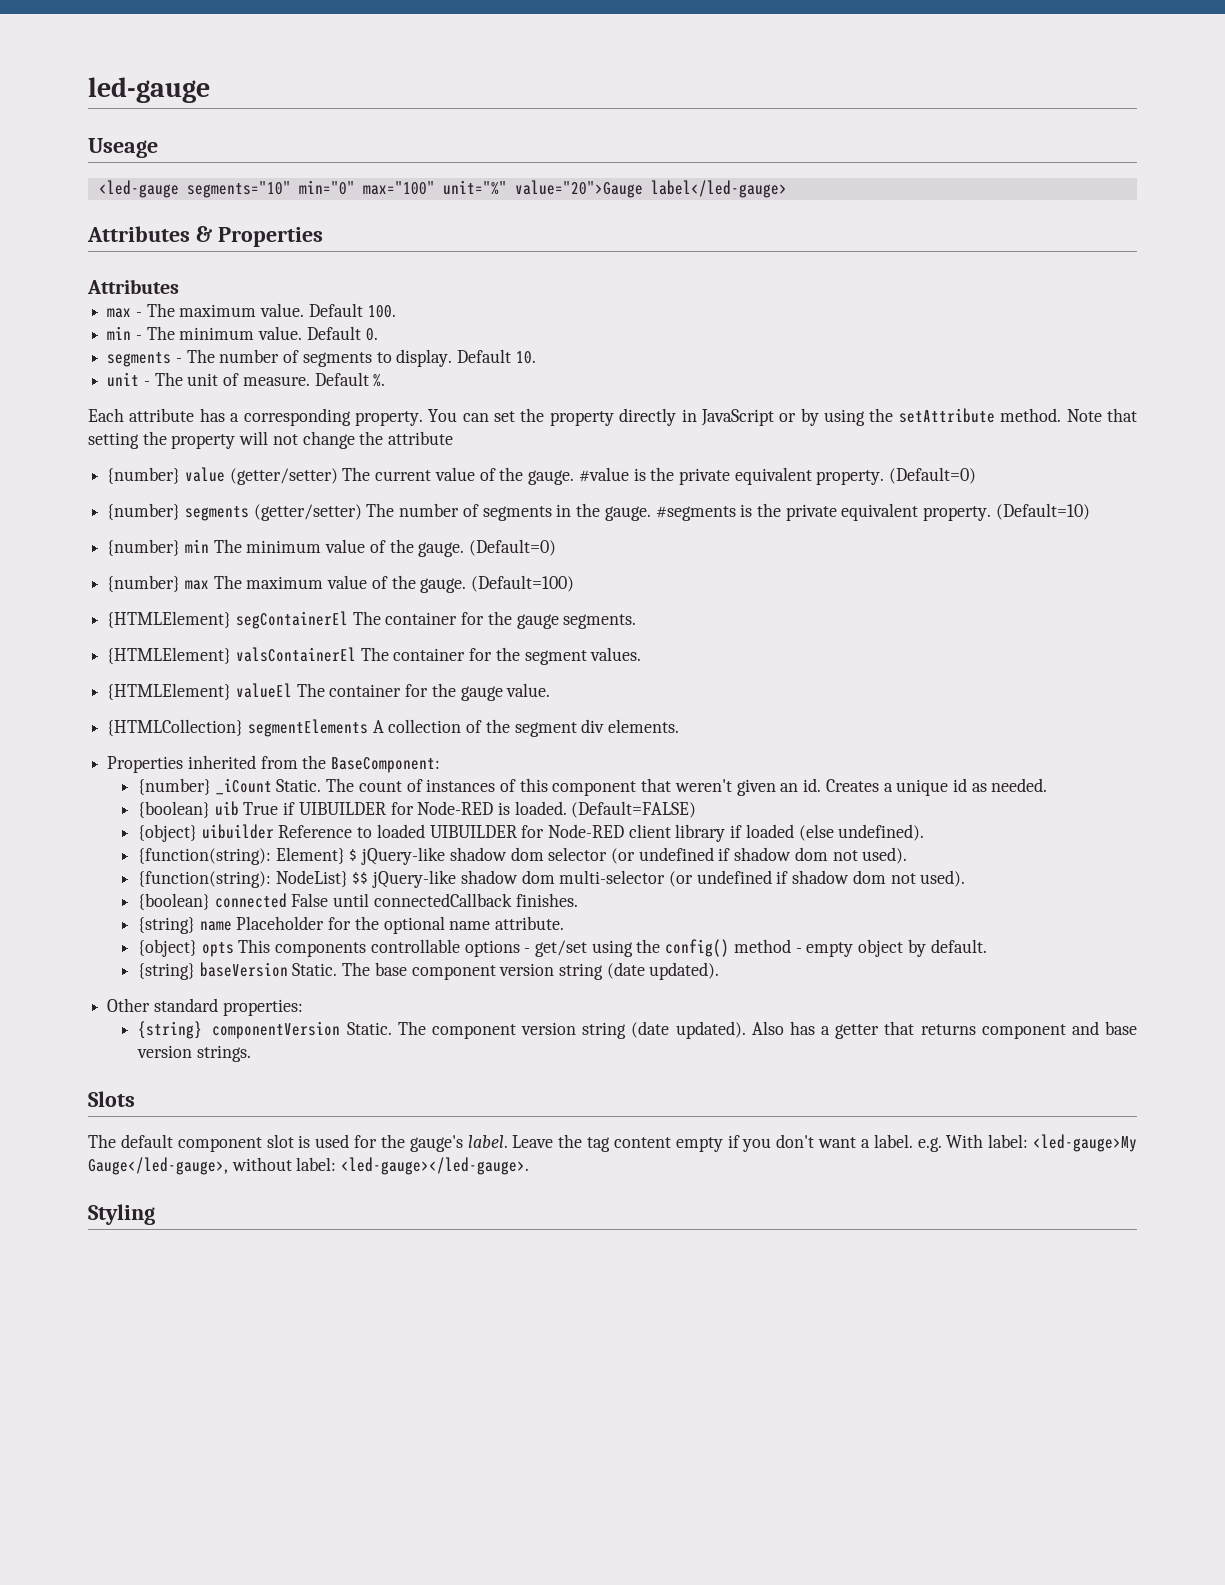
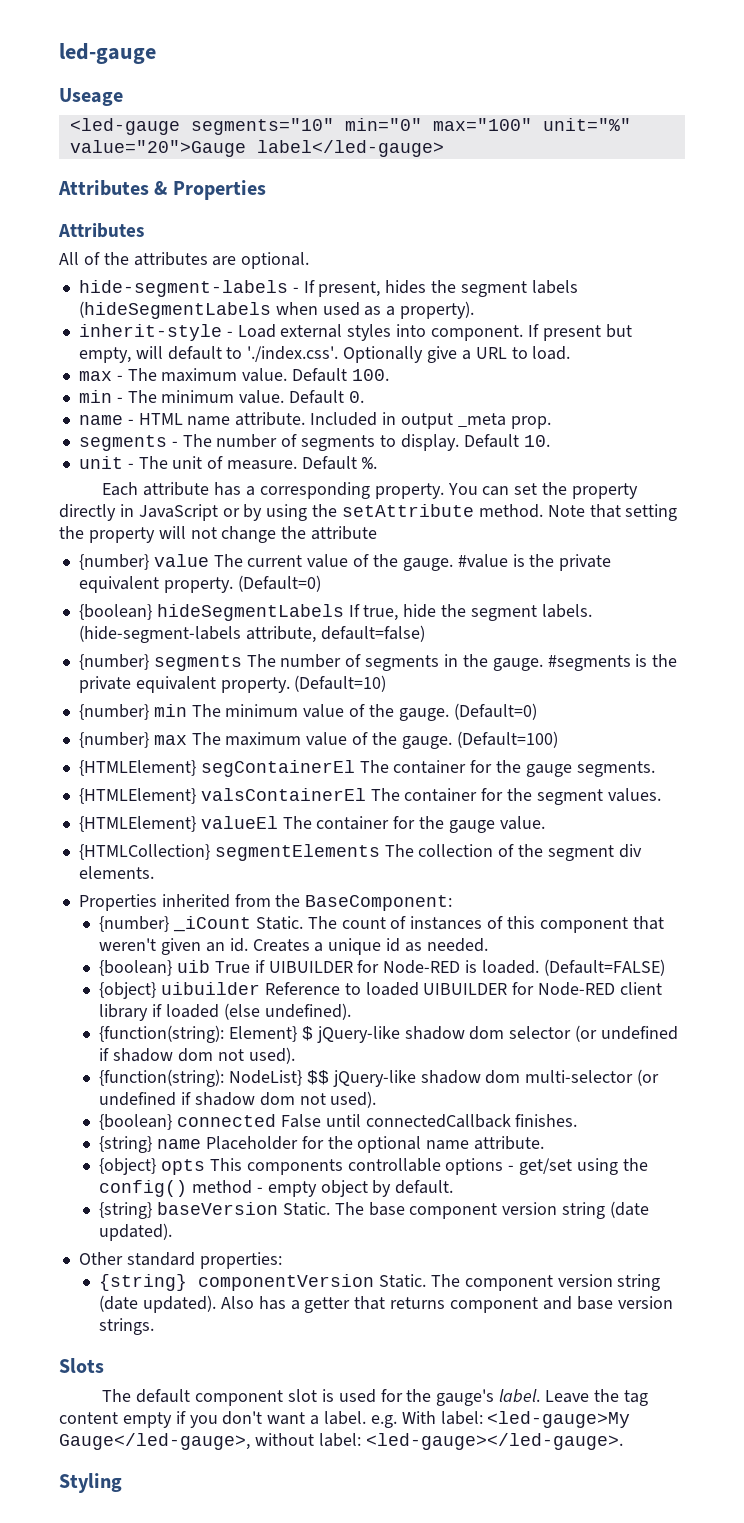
+ All of the attributes are optional.
+ hide-segment-labels - If present, hides the segment labels (hideSegmentLabels when used as a property).
+ inherit-style - Load external styles into component. If present but empty, will default to './index.css'. Optionally give a URL to load.
+ name - HTML name attribute. Included in output _meta prop.
- {number} value (getter/setter) The current value of the gauge.
+ {number} value The current value of the gauge.
+ {boolean} hideSegmentLabels If true, hide the segment labels. (hide-segment-labels attribute, default=false)
- {number} segments (getter/setter) The number of segments in the gauge.
+ {number} segments The number of segments in the gauge.
- {HTMLCollection} segmentElements A collection of the segment div elements.
+ {HTMLCollection} segmentElements The collection of the segment div elements.

